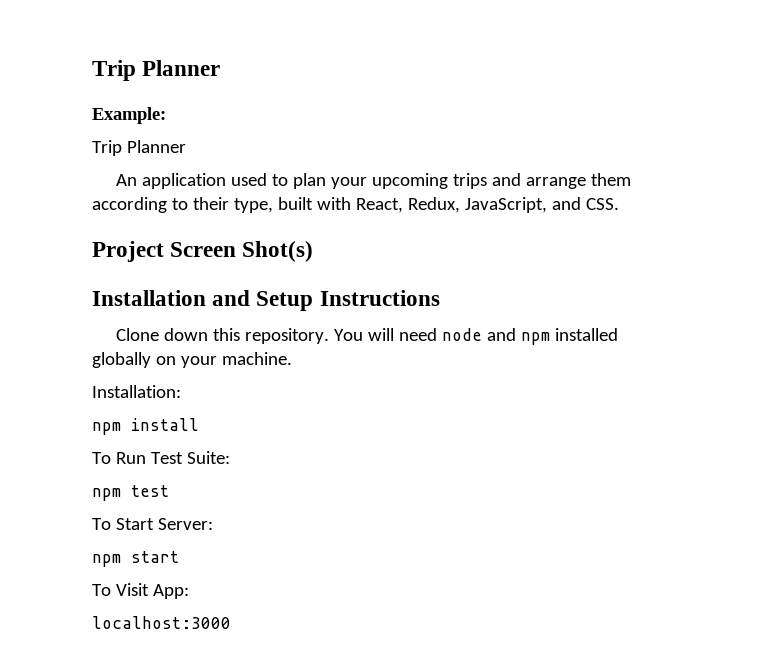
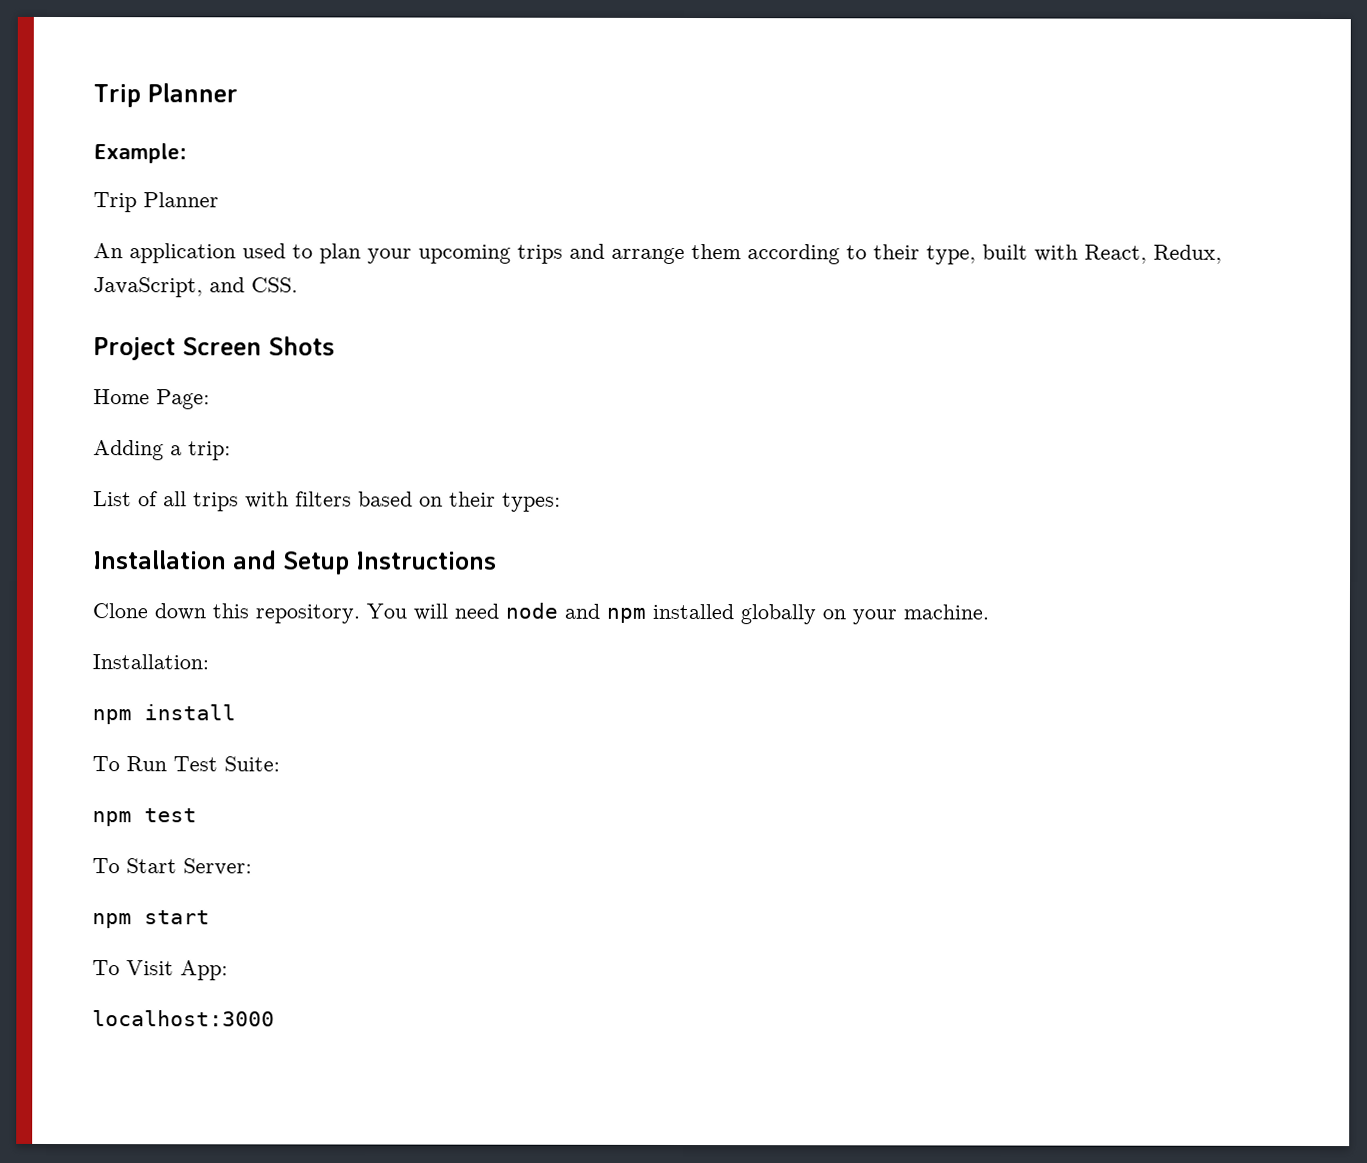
- Project Screen Shot(s)
+ Project Screen Shots
+ Home Page:
+ Adding a trip:
+ List of all trips with filters based on their types:

